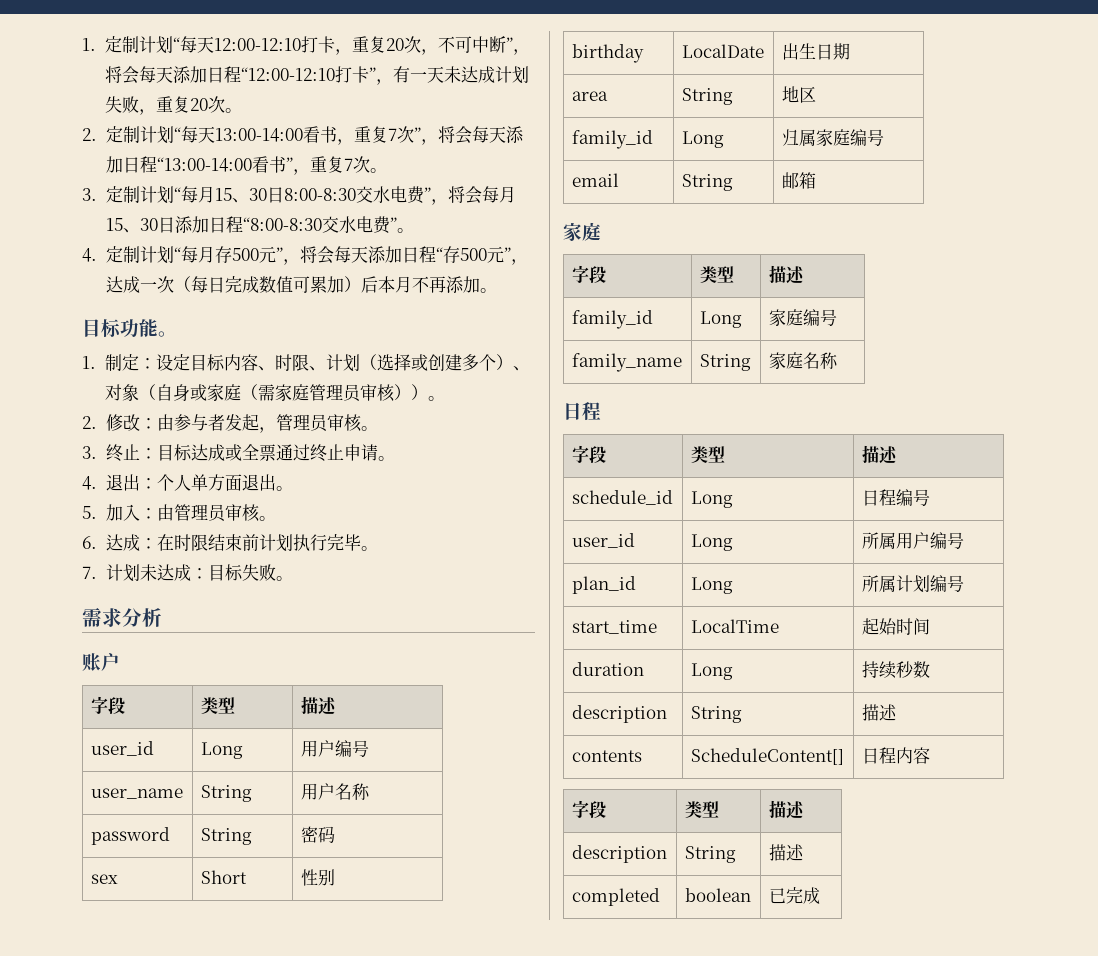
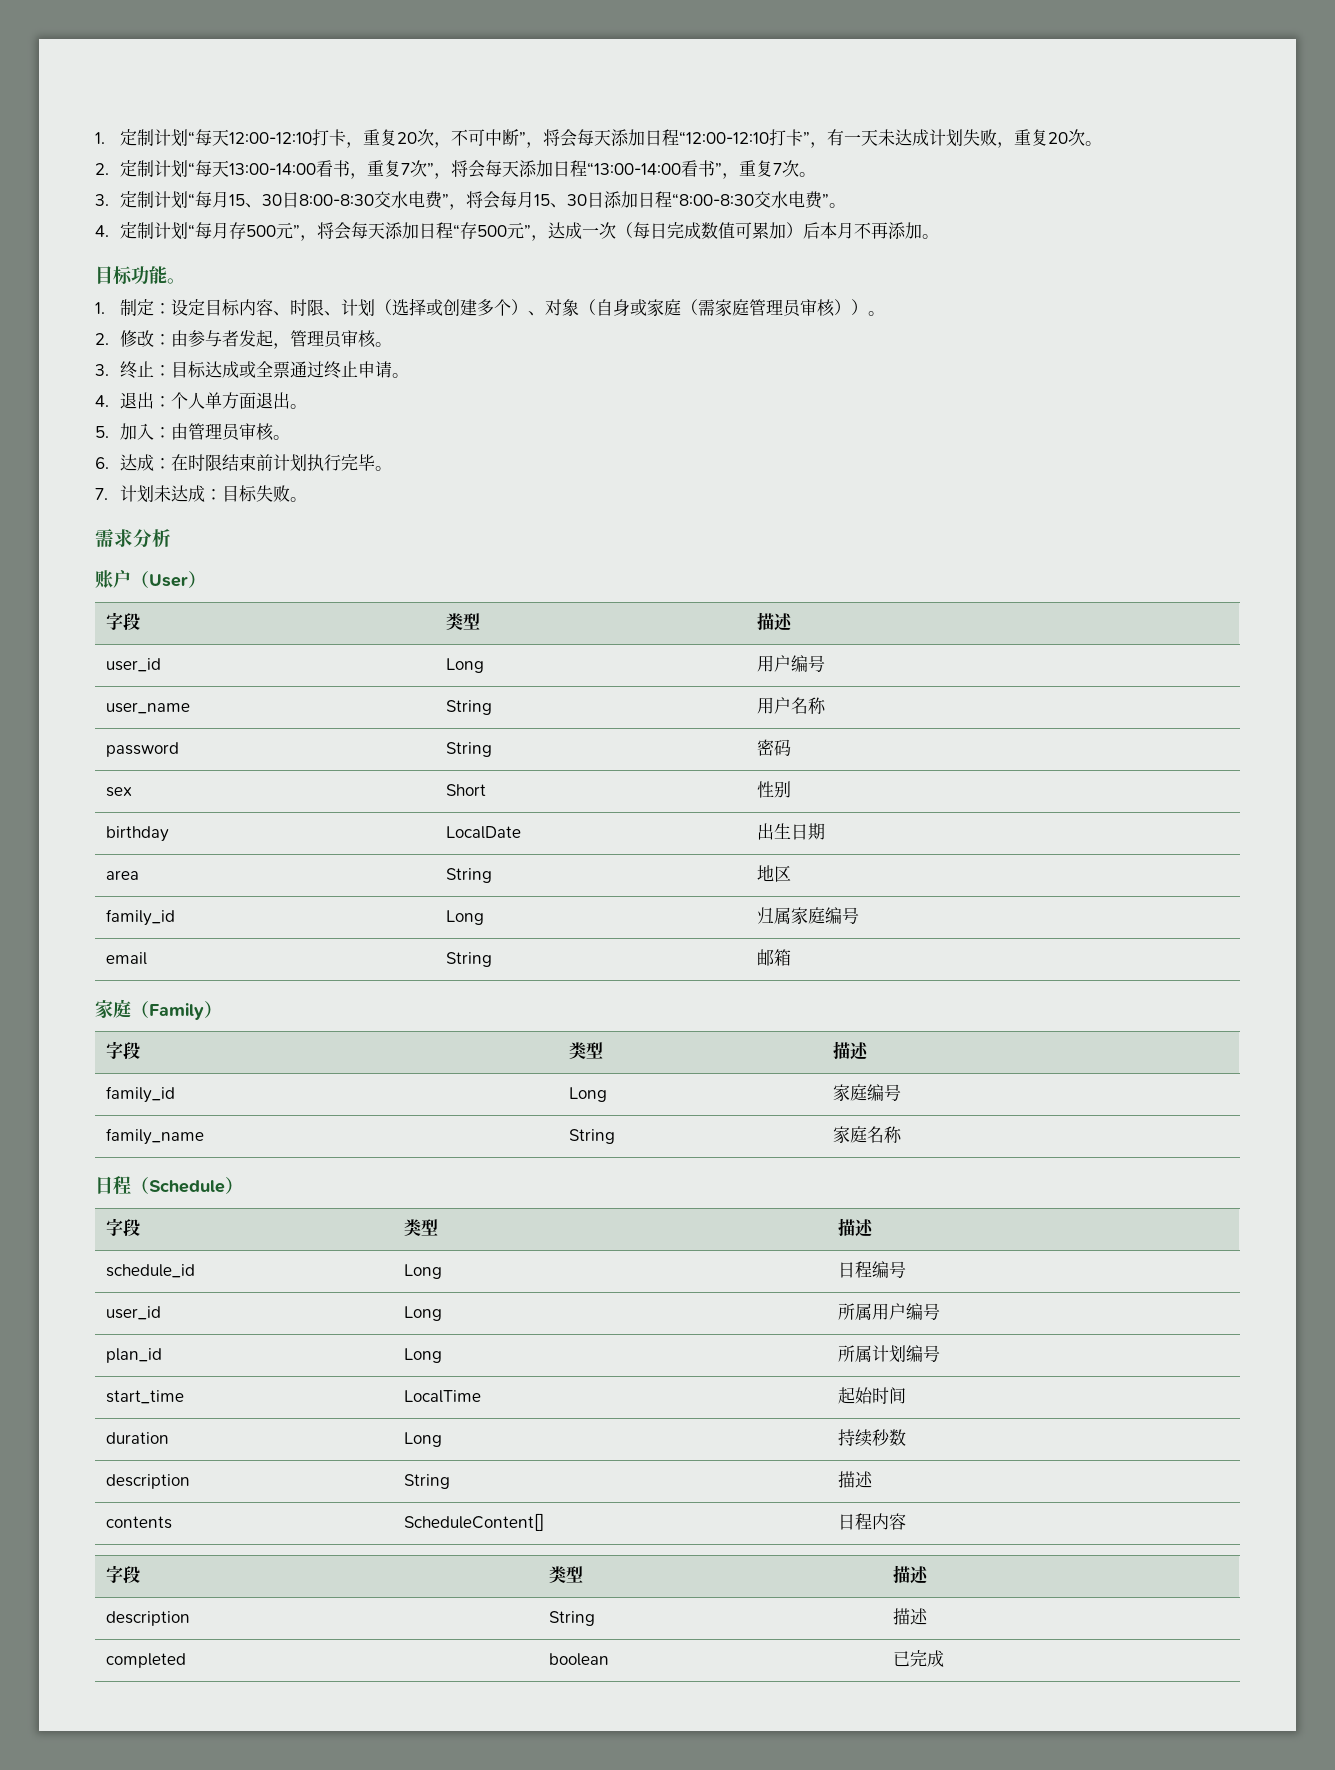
- 账户
+ 账户（User）
  email | String | 邮箱
- 家庭
+ 家庭（Family）
  family_name | String | 家庭名称
- 日程
+ 日程（Schedule）

